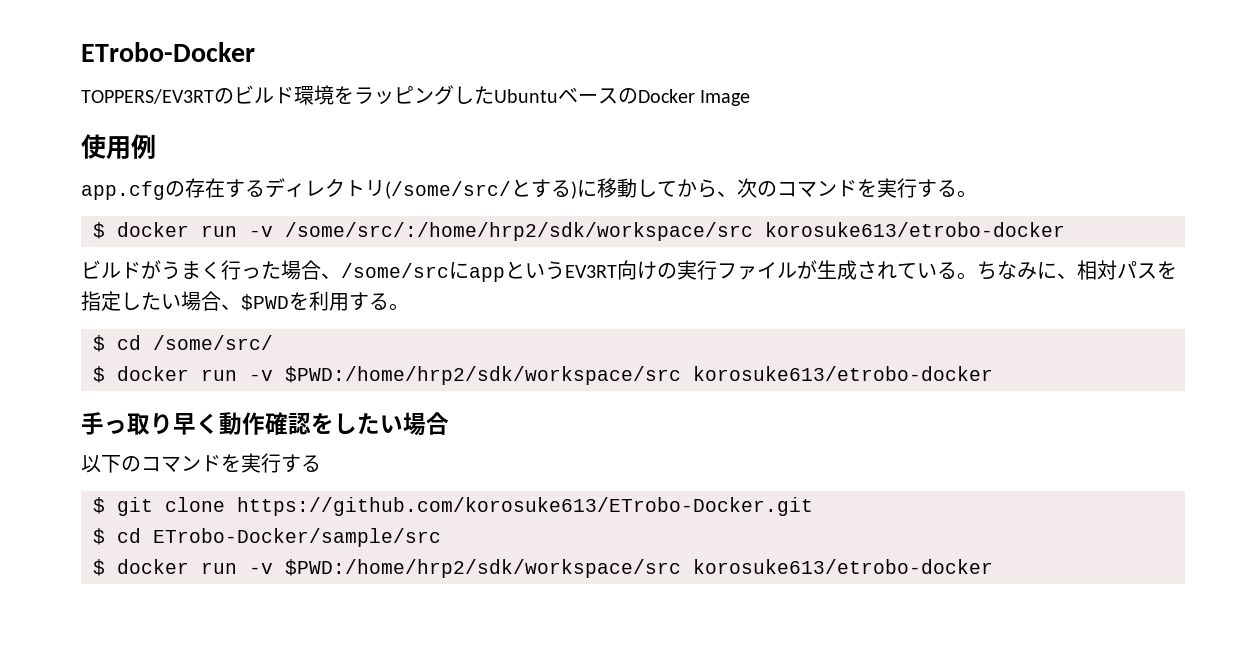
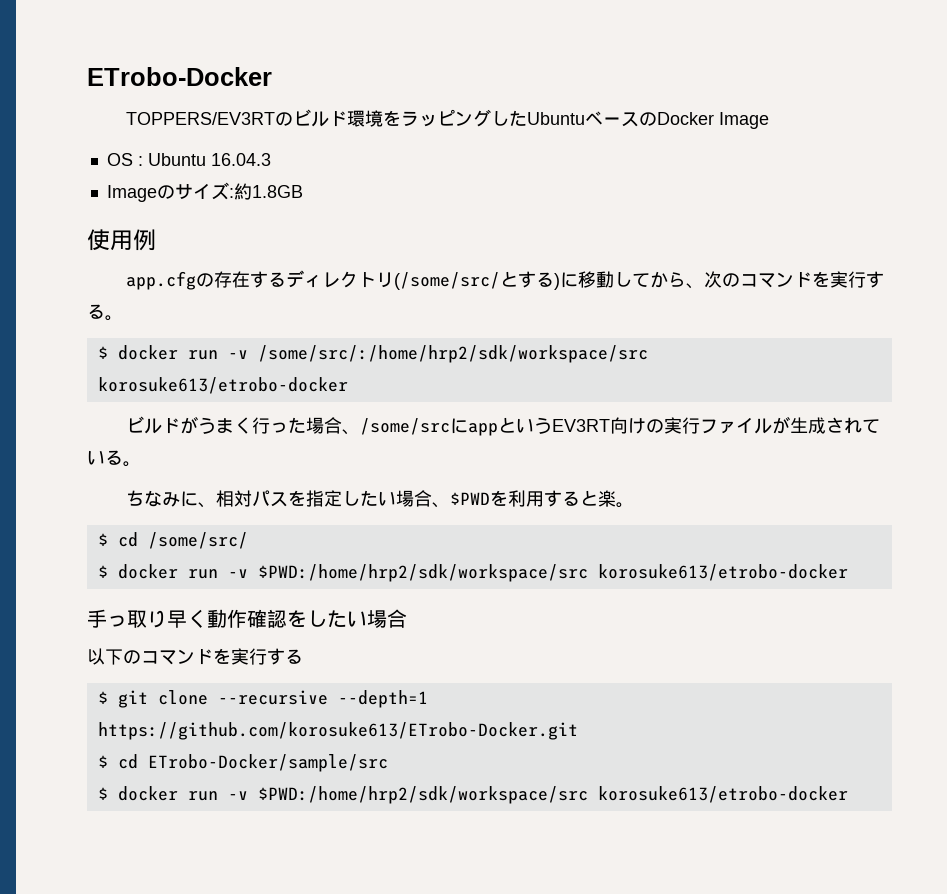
+ OS : Ubuntu 16.04.3
+ Imageのサイズ:約1.8GB
- ビルドがうまく行った場合、/some/srcにappというEV3RT向けの実行ファイルが生成されている。ちなみに、相対パスを指定したい場合、$PWDを利用する。
+ ビルドがうまく行った場合、/some/srcにappというEV3RT向けの実行ファイルが生成されている。
+ ちなみに、相対パスを指定したい場合、$PWDを利用すると楽。
- $ git clone https://github.com/korosuke613/ETrobo-Docker.git
+ $ git clone --recursive --depth=1 https://github.com/korosuke613/ETrobo-Docker.git

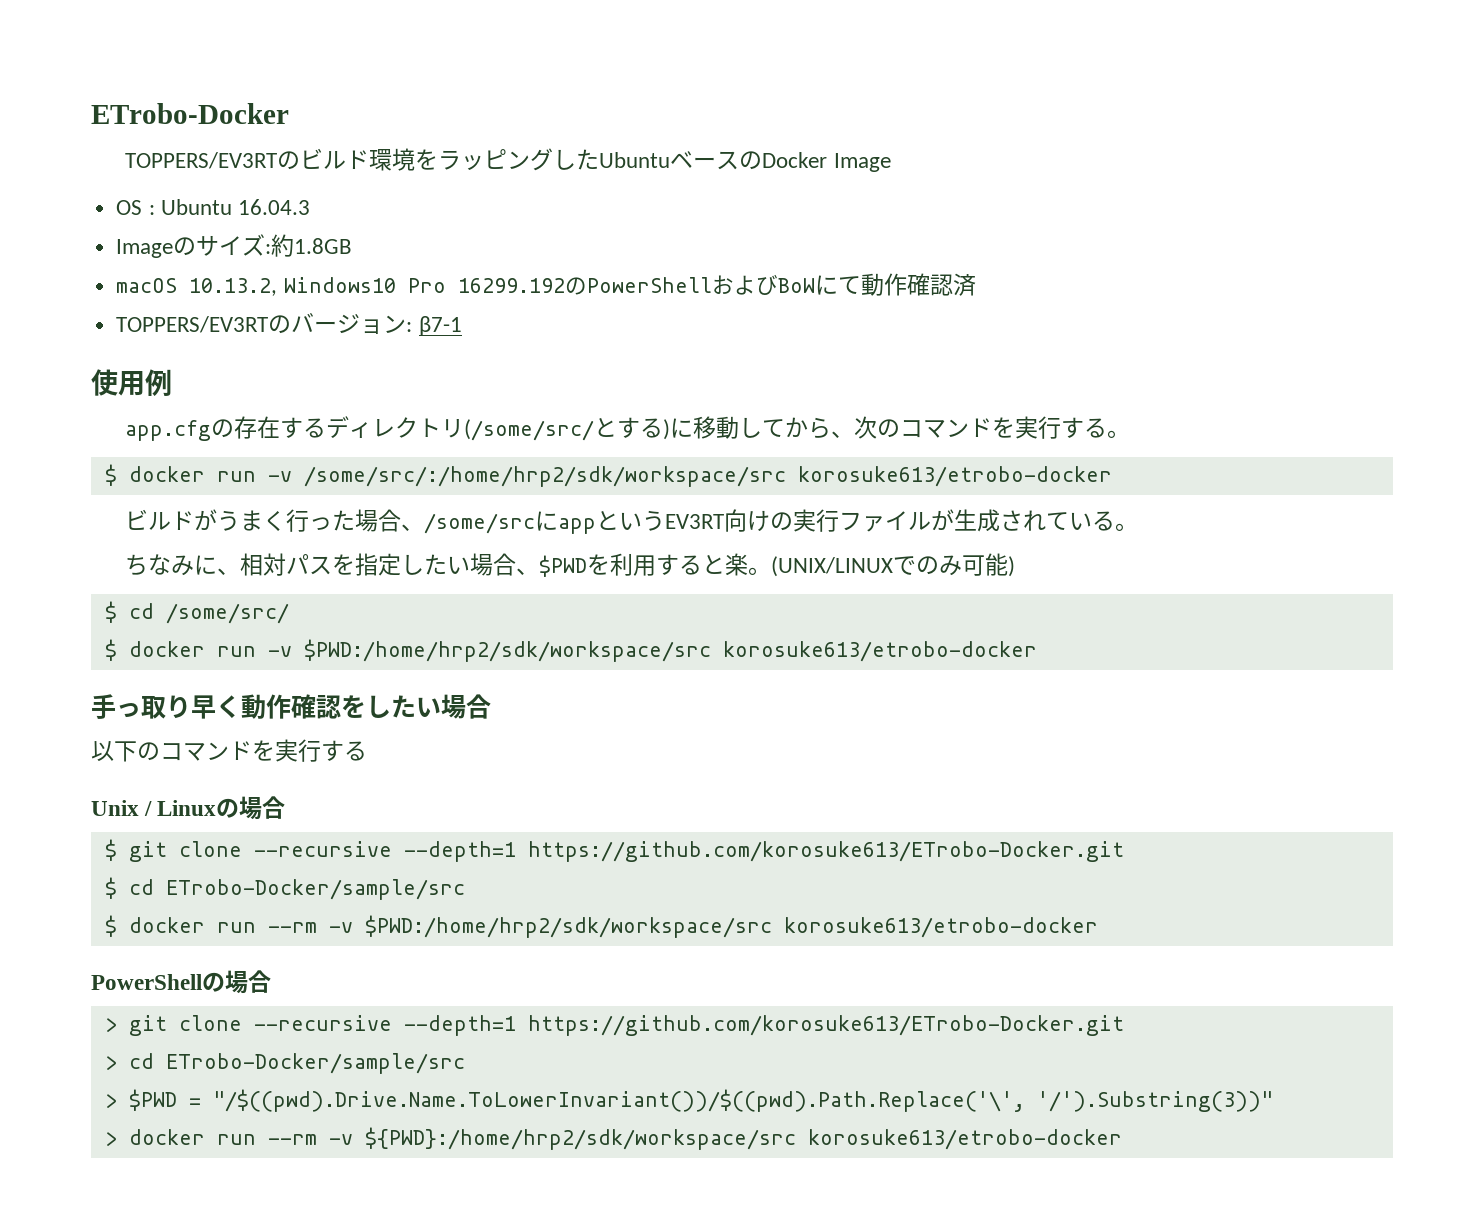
+ macOS 10.13.2, Windows10 Pro 16299.192のPowerShellおよびBoWにて動作確認済
+ TOPPERS/EV3RTのバージョン: β7-1
+ (UNIX/LINUXでのみ可能)
+ Unix / Linuxの場合
  $ cd ETrobo-Docker/sample/src
- $ docker run -v $PWD:/home/hrp2/sdk/workspace/src korosuke613/etrobo-docker
+ $ docker run --rm -v $PWD:/home/hrp2/sdk/workspace/src korosuke613/etrobo-docker
+ PowerShellの場合
+ > git clone --recursive --depth=1 https://github.com/korosuke613/ETrobo-Docker.git
+ > cd ETrobo-Docker/sample/src
+ > $PWD = "/$((pwd).Drive.Name.ToLowerInvariant())/$((pwd).Path.Replace('\', '/').Substring(3))"
+ > docker run --rm -v ${PWD}:/home/hrp2/sdk/workspace/src korosuke613/etrobo-docker

